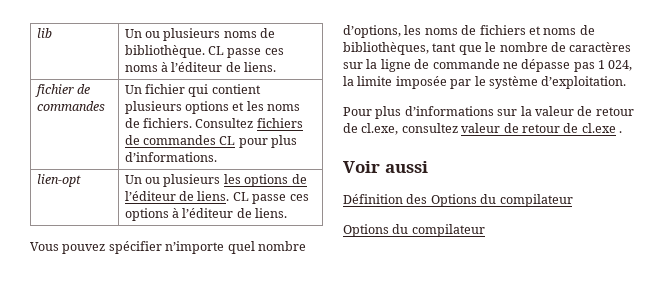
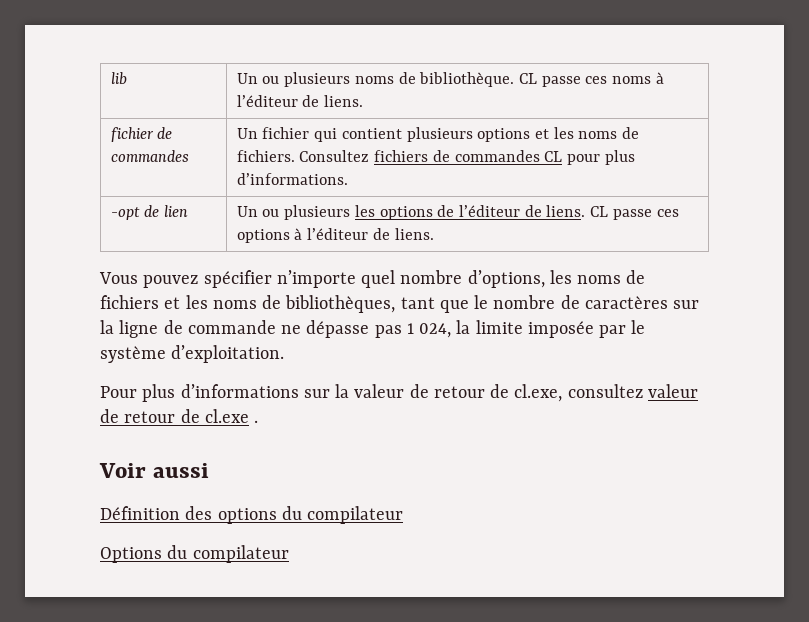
- lien-opt | Un ou plusieurs les options de l’éditeur de liens. CL passe ces options à l’éditeur de liens.
+ -opt de lien | Un ou plusieurs les options de l’éditeur de liens. CL passe ces options à l’éditeur de liens.
- Vous pouvez spécifier n’importe quel nombre d’options, les noms de fichiers et noms de bibliothèques, tant que le nombre de caractères sur la ligne de commande ne dépasse pas 1 024, la limite imposée par le système d’exploitation.
+ Vous pouvez spécifier n’importe quel nombre d’options, les noms de fichiers et les noms de bibliothèques, tant que le nombre de caractères sur la ligne de commande ne dépasse pas 1 024, la limite imposée par le système d’exploitation.
- Définition des Options du compilateur
+ Définition des options du compilateur

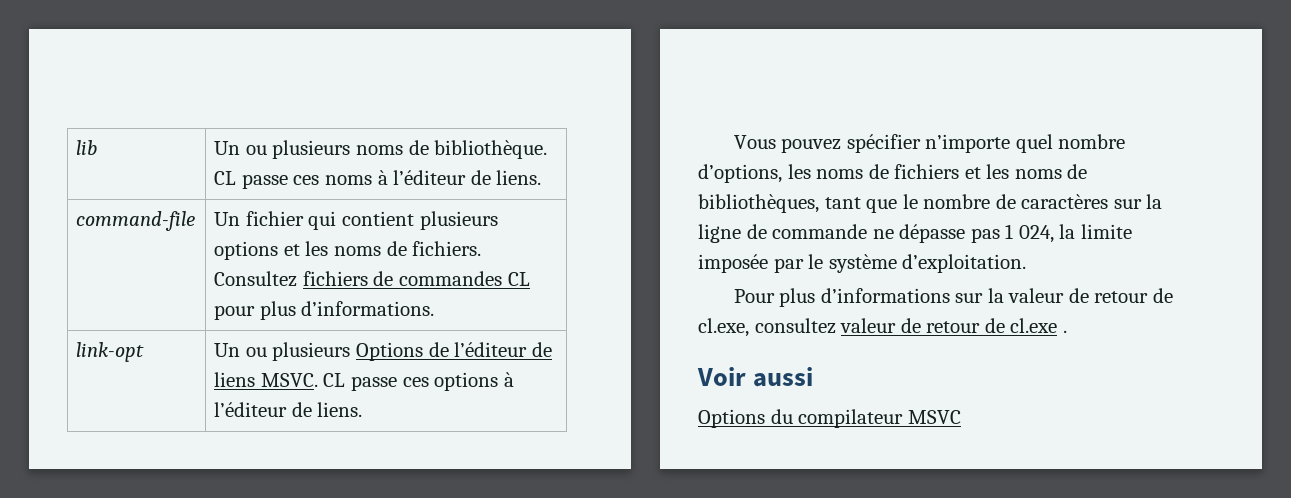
- fichier de commandes | Un fichier qui contient plusieurs options et les noms de fichiers. Consultez fichiers de commandes CL pour plus d’informations.
+ command-file | Un fichier qui contient plusieurs options et les noms de fichiers. Consultez fichiers de commandes CL pour plus d’informations.
- -opt de lien | Un ou plusieurs les options de l’éditeur de liens. CL passe ces options à l’éditeur de liens.
+ link-opt | Un ou plusieurs Options de l’éditeur de liens MSVC. CL passe ces options à l’éditeur de liens.
- Définition des options du compilateur
- Options du compilateur
+ Options du compilateur MSVC

